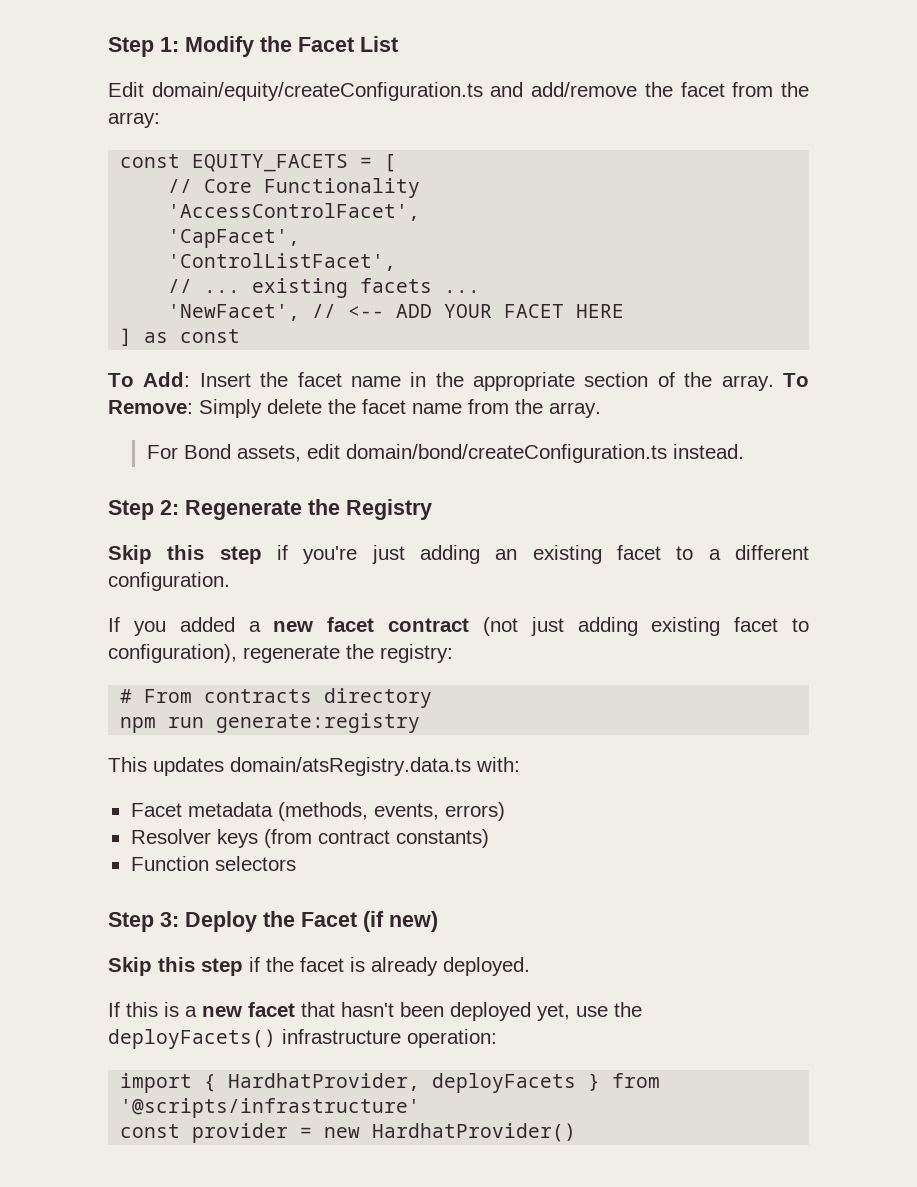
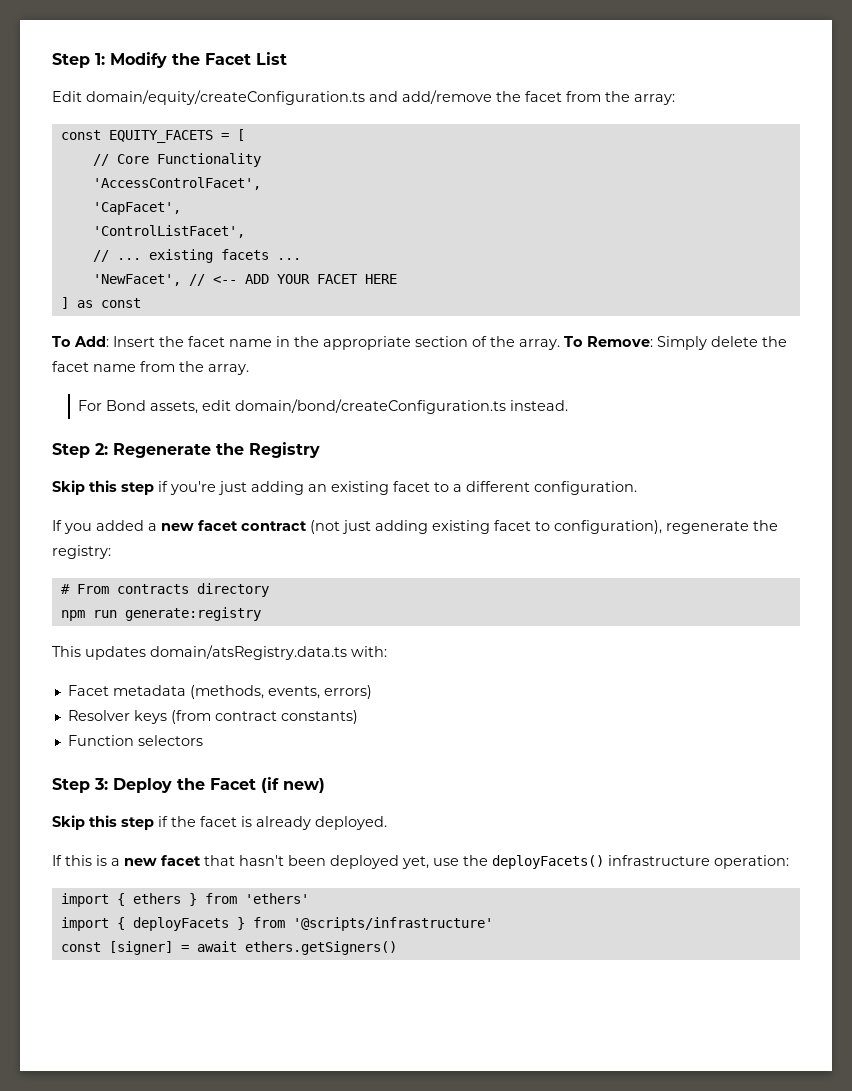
- import { HardhatProvider, deployFacets } from '@scripts/infrastructure'
+ import { ethers } from 'ethers'
+ import { deployFacets } from '@scripts/infrastructure'
- const provider = new HardhatProvider()
+ const [signer] = await ethers.getSigners()

